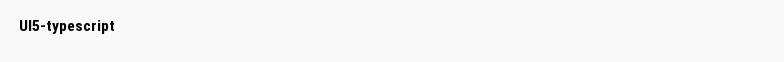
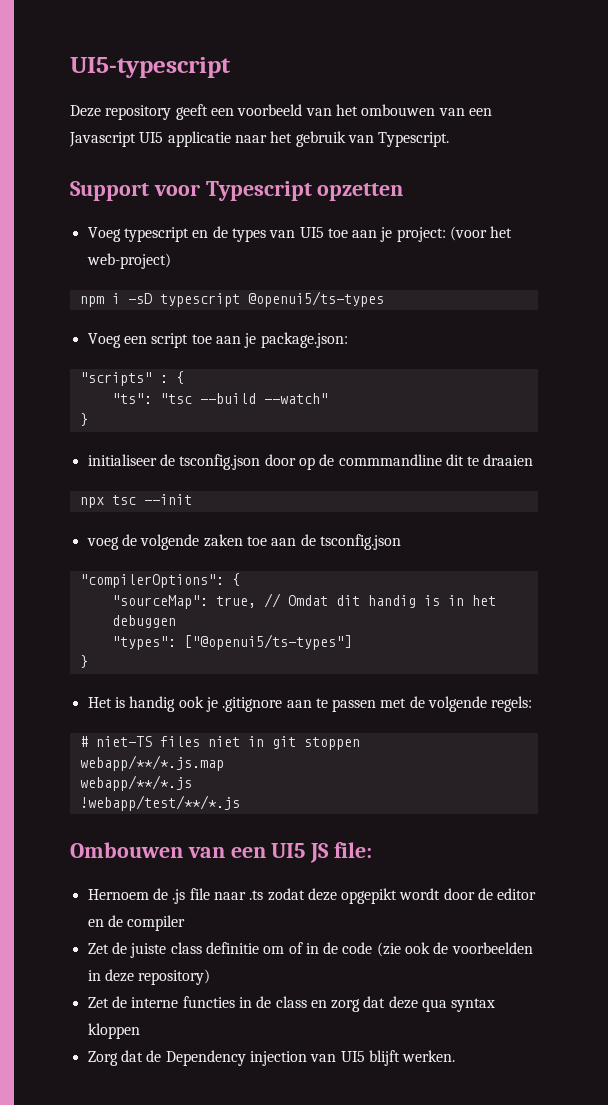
+ Deze repository geeft een voorbeeld van het ombouwen van een Javascript UI5 applicatie naar het gebruik van Typescript.
+ Support voor Typescript opzetten
+ Voeg typescript en de types van UI5 toe aan je project: (voor het web-project)
+ npm i -sD typescript @openui5/ts-types
+ Voeg een script toe aan je package.json:
+ "scripts" : {
+ "ts": "tsc --build --watch"
+ }
+ initialiseer de tsconfig.json door op de commmandline dit te draaien
+ npx tsc --init
+ voeg de volgende zaken toe aan de tsconfig.json
+ "compilerOptions": {
+ "sourceMap": true, // Omdat dit handig is in het debuggen
+ "types": ["@openui5/ts-types"]
+ }
+ Het is handig ook je .gitignore aan te passen met de volgende regels:
+ # niet-TS files niet in git stoppen
+ webapp/**/*.js.map
+ webapp/**/*.js
+ !webapp/test/**/*.js
+ Ombouwen van een UI5 JS file:
+ Hernoem de .js file naar .ts zodat deze opgepikt wordt door de editor en de compiler
+ Zet de juiste class definitie om of in de code (zie ook de voorbeelden in deze repository)
+ Zet de interne functies in de class en zorg dat deze qua syntax kloppen
+ Zorg dat de Dependency injection van UI5 blijft werken.

